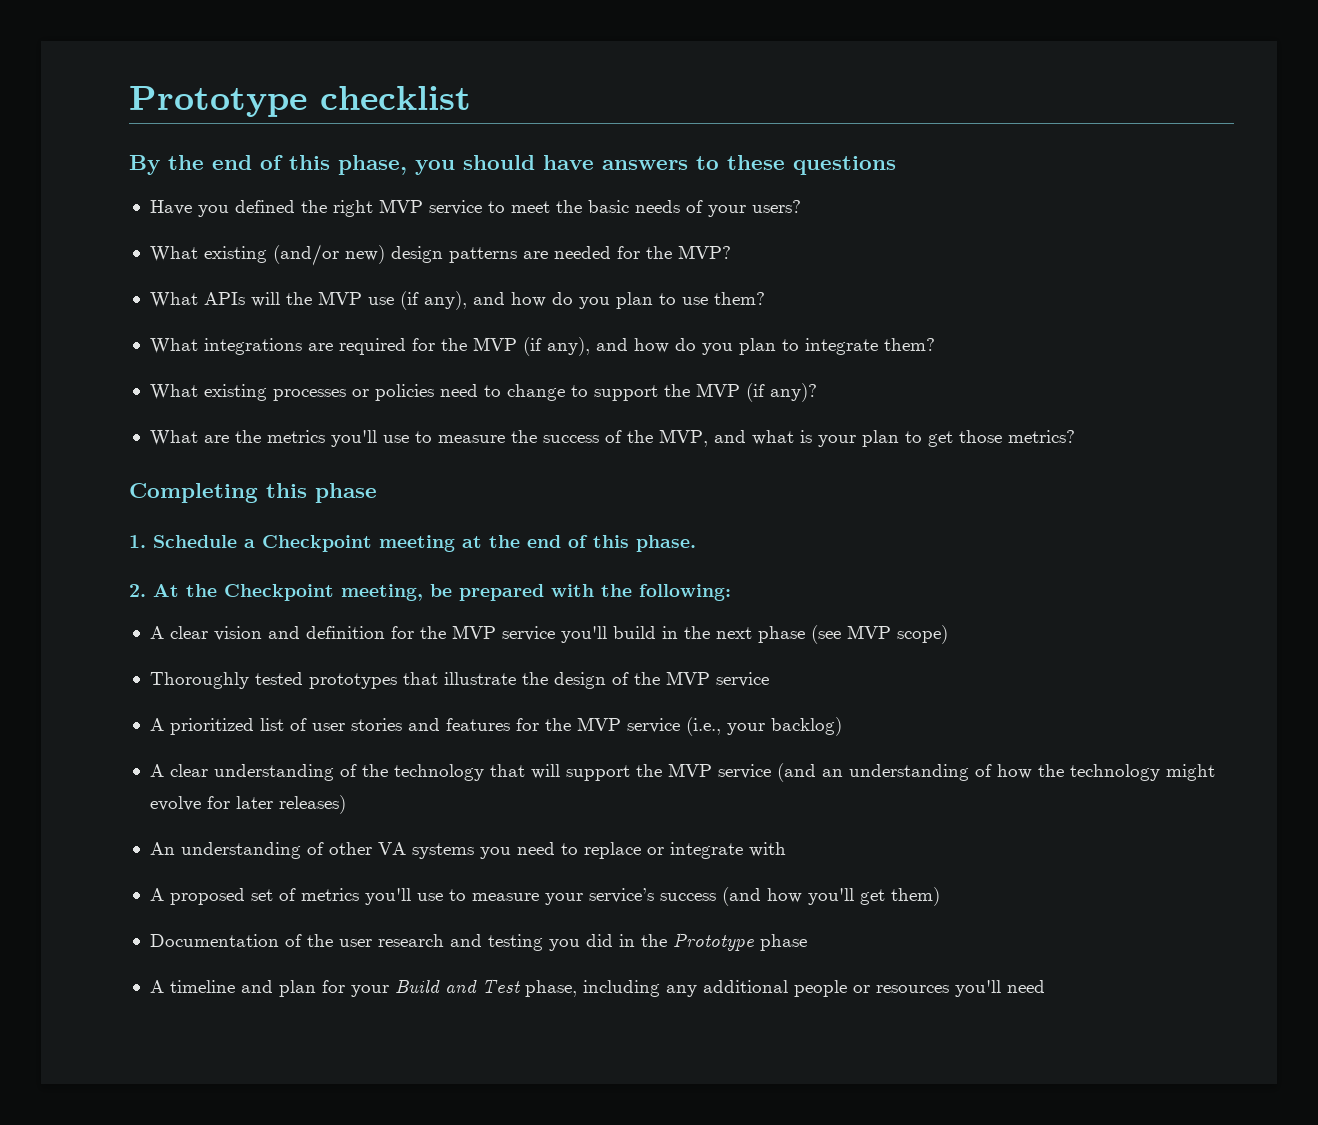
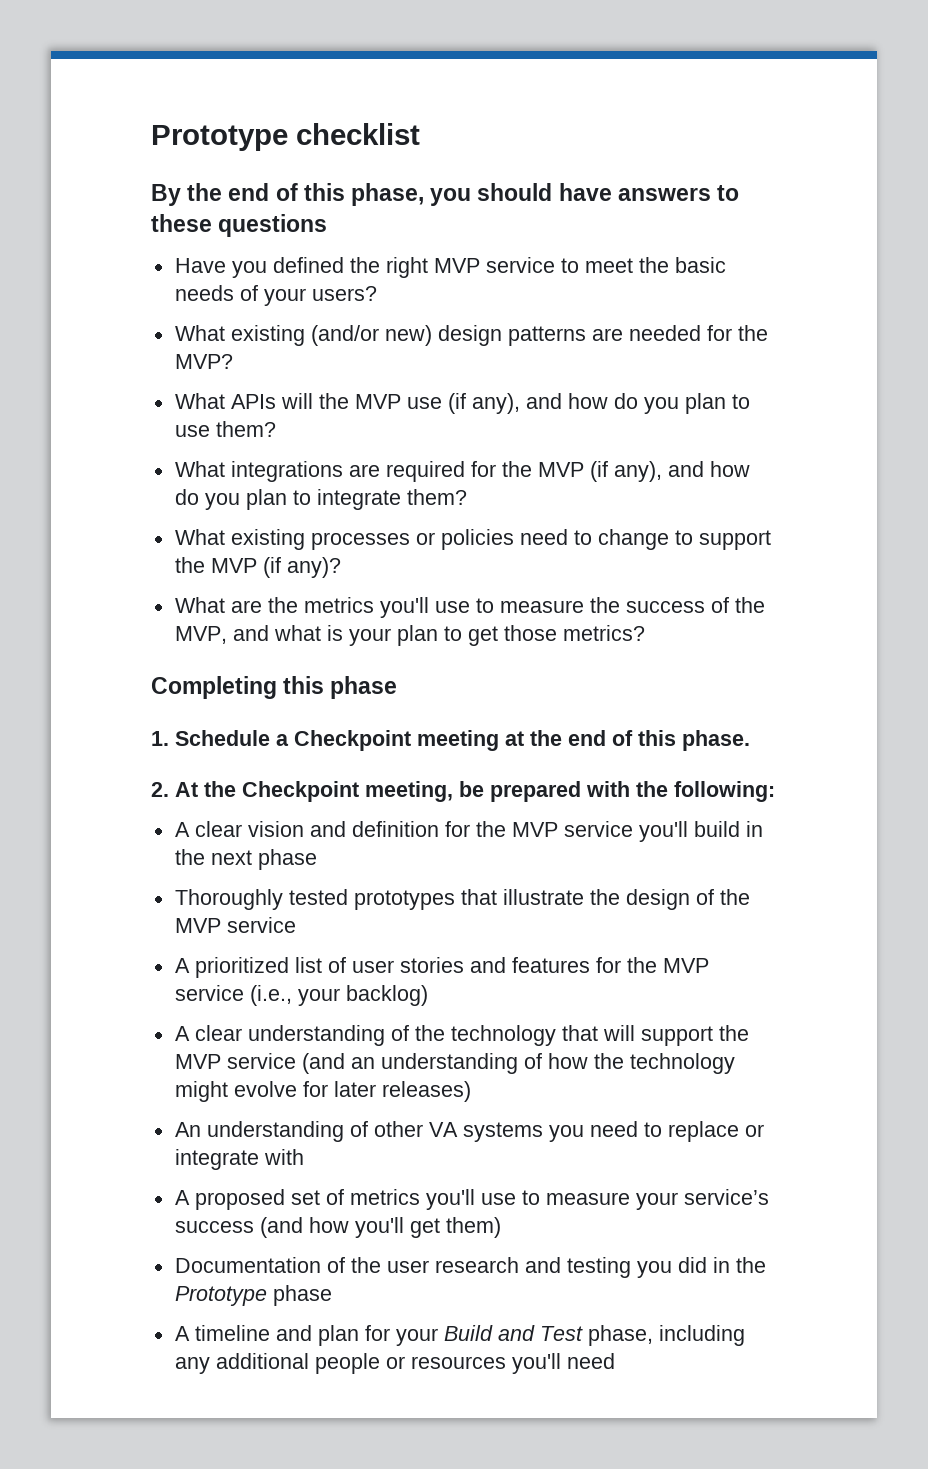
- A clear vision and definition for the MVP service you'll build in the next phase (see MVP scope)
+ A clear vision and definition for the MVP service you'll build in the next phase

